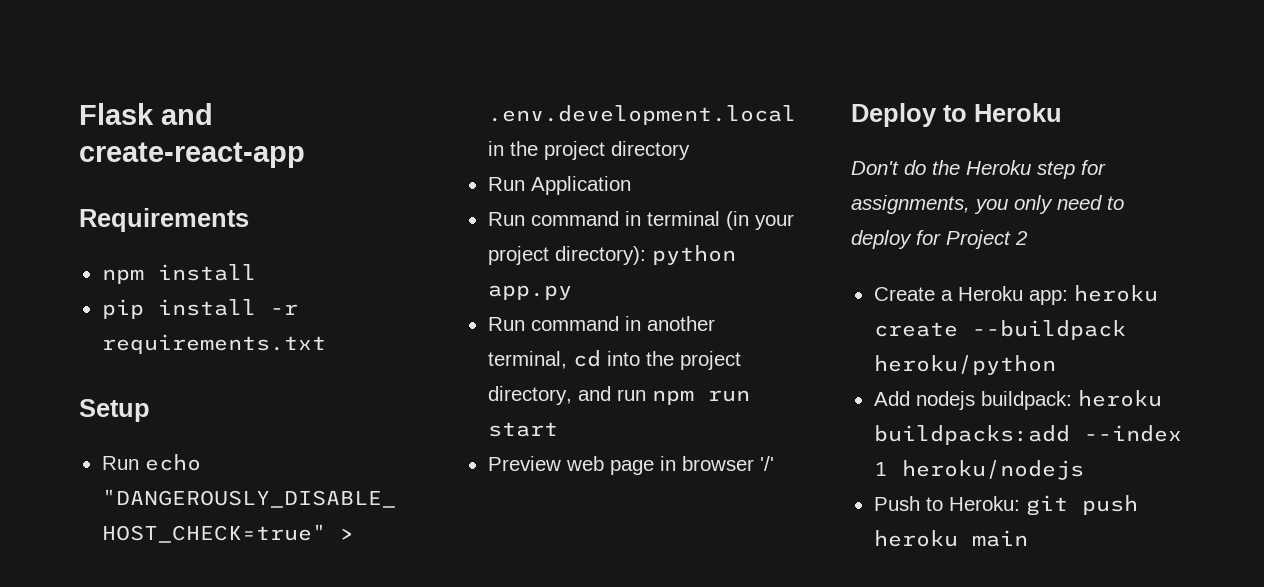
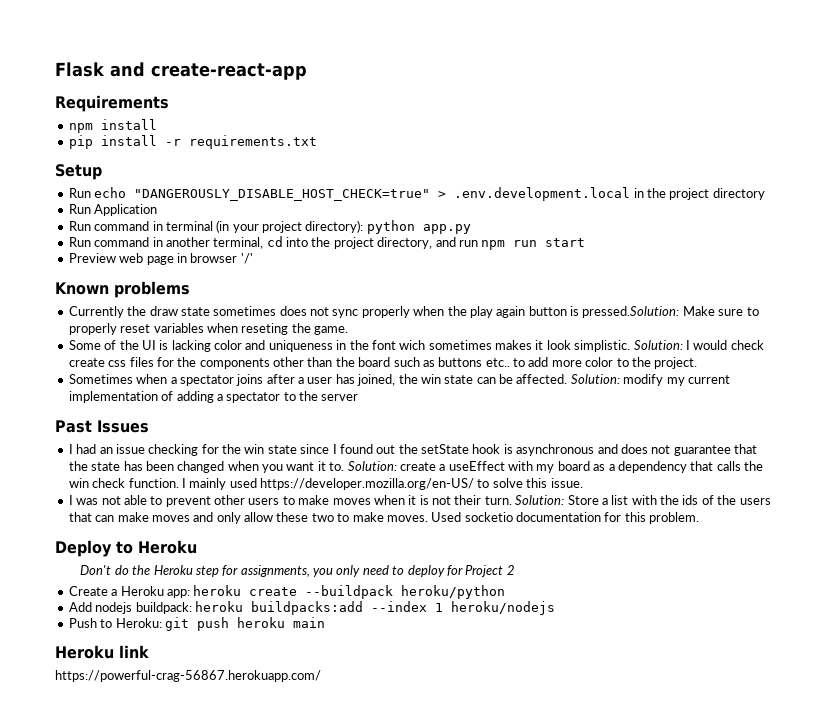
+ Known problems
+ Currently the draw state sometimes does not sync properly when the play again button is pressed.Solution: Make sure to properly reset variables when reseting the game.
+ Some of the UI is lacking color and uniqueness in the font wich sometimes makes it look simplistic. Solution: I would check create css files for the components other than the board such as buttons etc.. to add more color to the project.
+ Sometimes when a spectator joins after a user has joined, the win state can be affected. Solution: modify my current implementation of adding a spectator to the server
+ Past Issues
+ I had an issue checking for the win state since I found out the setState hook is asynchronous and does not guarantee that the state has been changed when you want it to. Solution: create a useEffect with my board as a dependency that calls the win check function. I mainly used https://developer.mozilla.org/en-US/ to solve this issue.
+ I was not able to prevent other users to make moves when it is not their turn. Solution: Store a list with the ids of the users that can make moves and only allow these two to make moves. Used socketio documentation for this problem.
+ Heroku link
+ https://powerful-crag-56867.herokuapp.com/

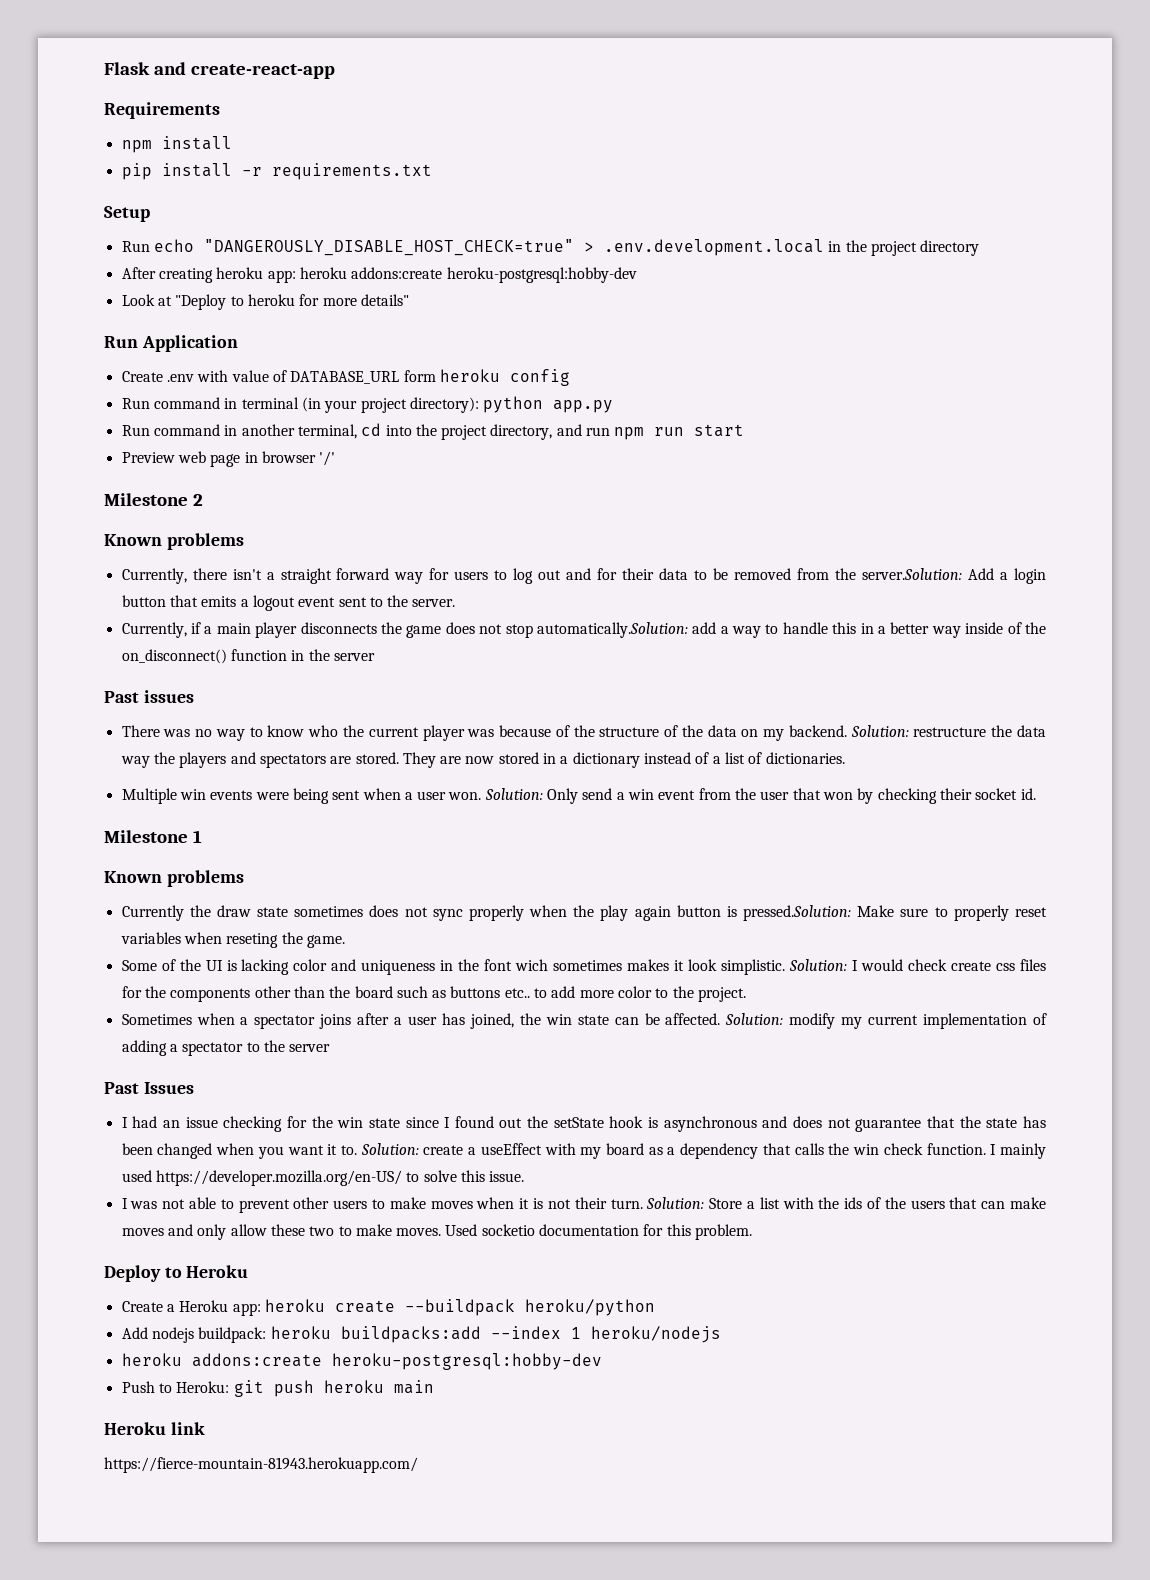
+ After creating heroku app: heroku addons:create heroku-postgresql:hobby-dev
+ Look at "Deploy to heroku for more details"
  Run Application
+ Create .env with value of DATABASE_URL form heroku config
+ Milestone 2
+ Known problems
+ Currently, there isn't a straight forward way for users to log out and for their data to be removed from the server.Solution: Add a login button that emits a logout event sent to the server.
+ Currently, if a main player disconnects the game does not stop automatically.Solution: add a way to handle this in a better way inside of the on_disconnect() function in the server
+ Past issues
+ There was no way to know who the current player was because of the structure of the data on my backend. Solution: restructure the data way the players and spectators are stored. They are now stored in a dictionary instead of a list of dictionaries.
+ Multiple win events were being sent when a user won. Solution: Only send a win event from the user that won by checking their socket id.
+ Milestone 1
- Don't do the Heroku step for assignments, you only need to deploy for Project 2
  Add nodejs buildpack: heroku buildpacks:add --index 1 heroku/nodejs
+ heroku addons:create heroku-postgresql:hobby-dev
- https://powerful-crag-56867.herokuapp.com/
+ https://fierce-mountain-81943.herokuapp.com/

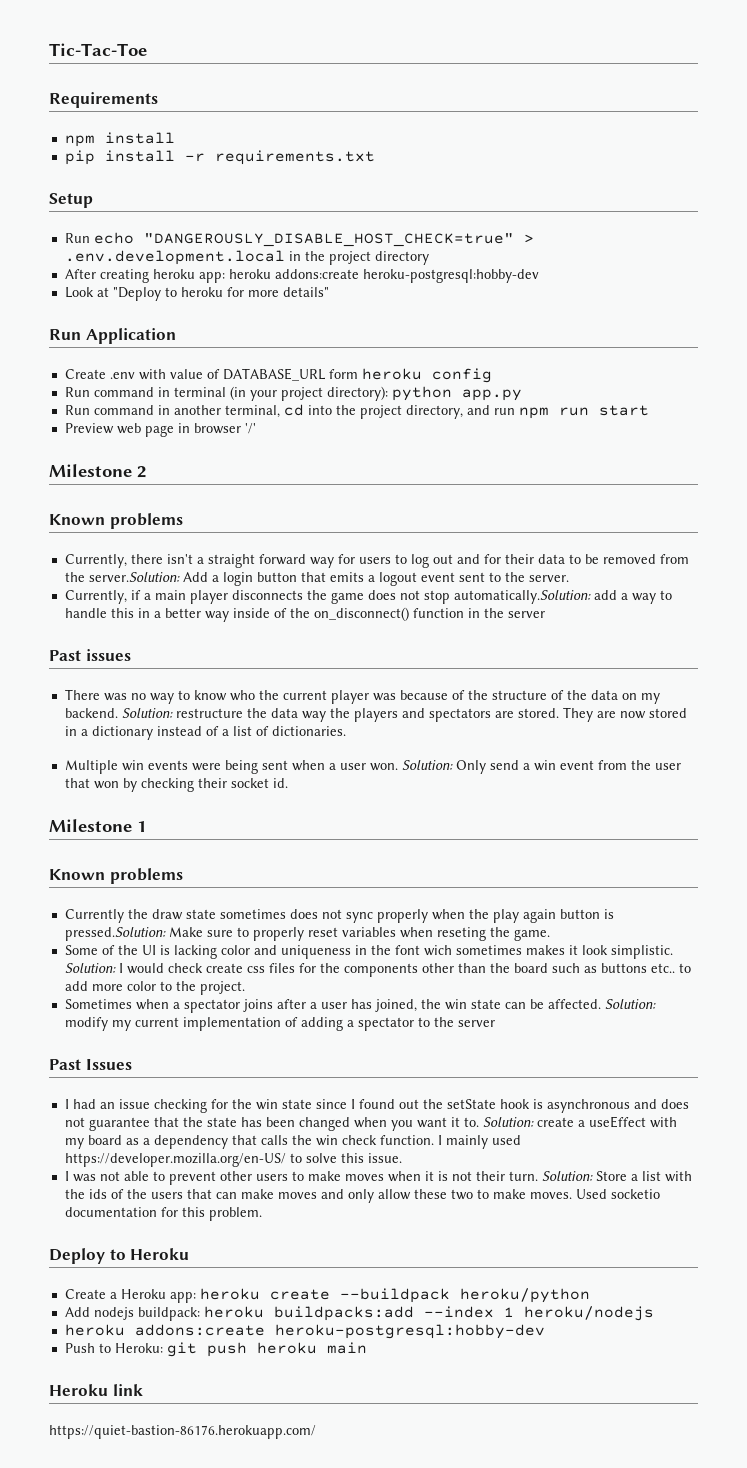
- Flask and create-react-app
+ Tic-Tac-Toe
- https://fierce-mountain-81943.herokuapp.com/
+ https://quiet-bastion-86176.herokuapp.com/

